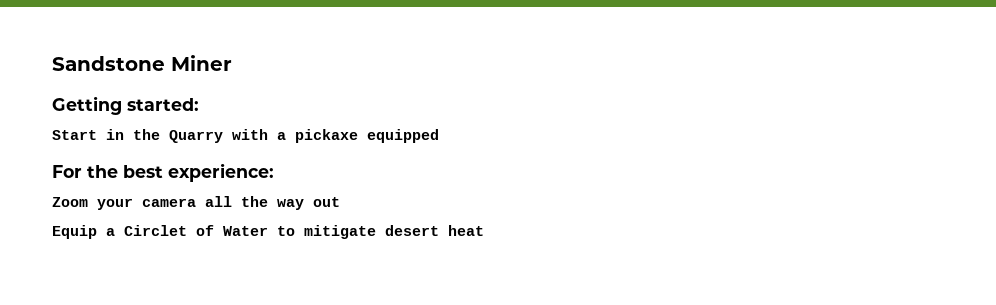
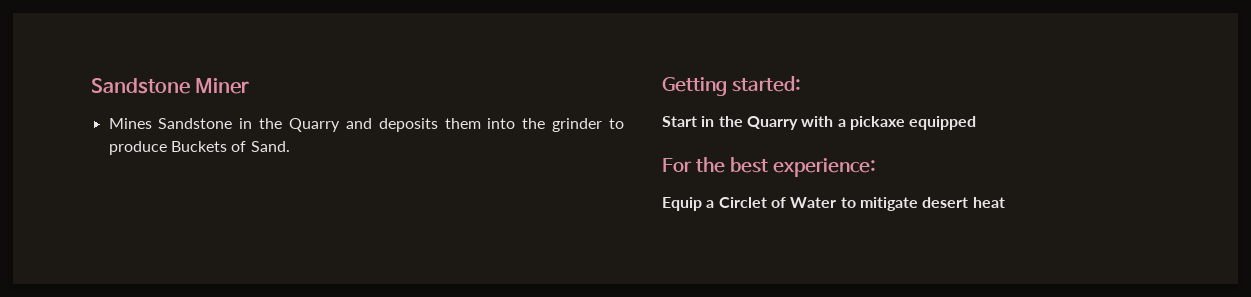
+ Mines Sandstone in the Quarry and deposits them into the grinder to produce Buckets of Sand.
- Zoom your camera all the way out

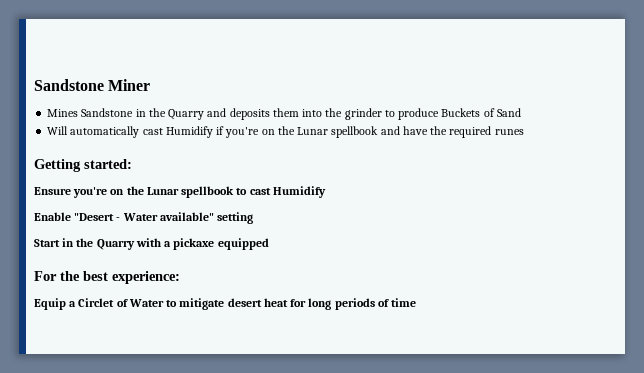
- Mines Sandstone in the Quarry and deposits them into the grinder to produce Buckets of Sand.
+ Mines Sandstone in the Quarry and deposits them into the grinder to produce Buckets of Sand
+ Will automatically cast Humidify if you're on the Lunar spellbook and have the required runes
  Getting started:
+ Ensure you're on the Lunar spellbook to cast Humidify
+ Enable "Desert - Water available" setting
- Equip a Circlet of Water to mitigate desert heat
+ Equip a Circlet of Water to mitigate desert heat for long periods of time

